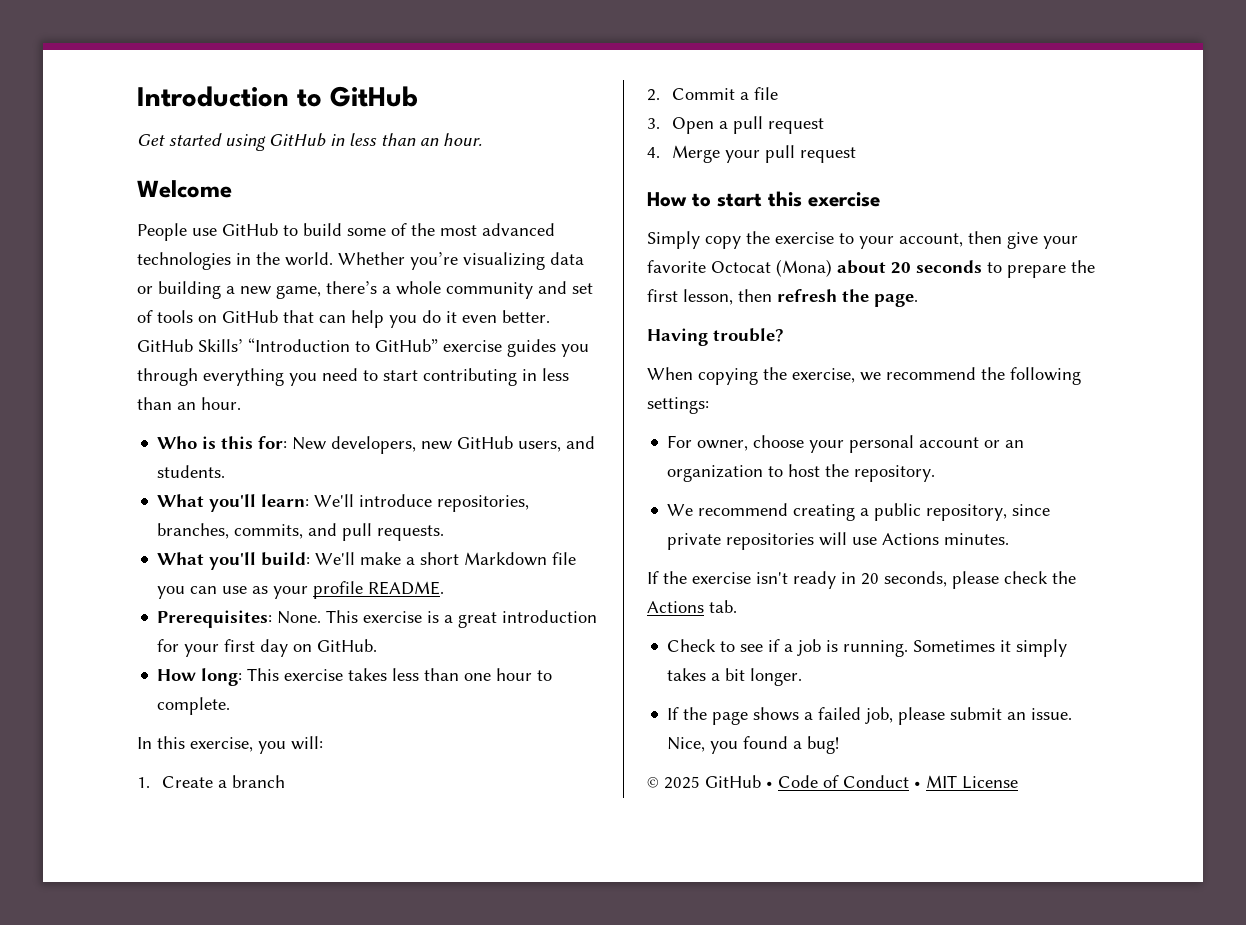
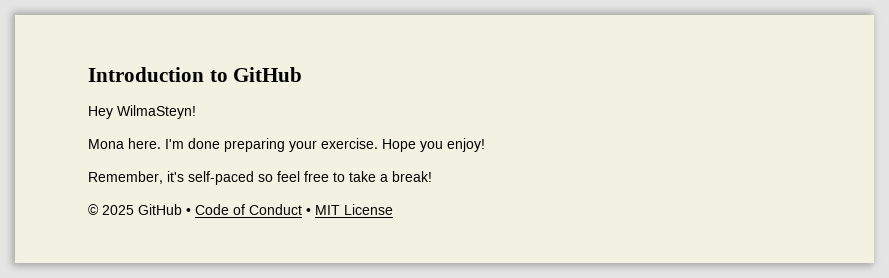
- Get started using GitHub in less than an hour.
- Welcome
- People use GitHub to build some of the most advanced technologies in the world. Whether you’re visualizing data or building a new game, there’s a whole community and set of tools on GitHub that can help you do it even better. GitHub Skills’ “Introduction to GitHub” exercise guides you through everything you need to start contributing in less than an hour.
- Who is this for: New developers, new GitHub users, and students.
- What you'll learn: We'll introduce repositories, branches, commits, and pull requests.
- What you'll build: We'll make a short Markdown file you can use as your profile README.
- Prerequisites: None. This exercise is a great introduction for your first day on GitHub.
- How long: This exercise takes less than one hour to complete.
- In this exercise, you will:
- 1. Create a branch
- 2. Commit a file
- 3. Open a pull request
- 4. Merge your pull request
- How to start this exercise
- Simply copy the exercise to your account, then give your favorite Octocat (Mona) about 20 seconds to prepare the first lesson, then refresh the page.
- Having trouble?
- When copying the exercise, we recommend the following settings:
- For owner, choose your personal account or an organization to host the repository.
- We recommend creating a public repository, since private repositories will use Actions minutes.
- If the exercise isn't ready in 20 seconds, please check the Actions tab.
- Check to see if a job is running. Sometimes it simply takes a bit longer.
- If the page shows a failed job, please submit an issue. Nice, you found a bug!
+ Hey WilmaSteyn!
+ Mona here. I'm done preparing your exercise. Hope you enjoy!
+ Remember, it's self-paced so feel free to take a break!

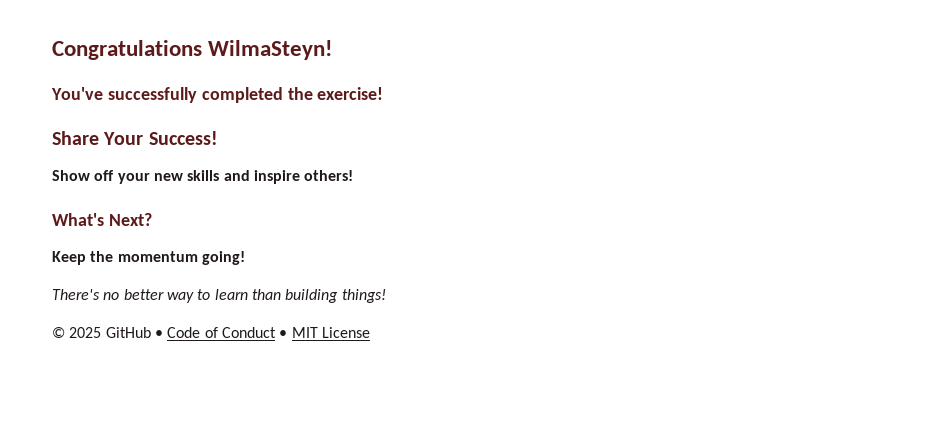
- Introduction to GitHub
- Hey WilmaSteyn!
- Mona here. I'm done preparing your exercise. Hope you enjoy!
- Remember, it's self-paced so feel free to take a break!
+ Congratulations WilmaSteyn!
+ You've successfully completed the exercise!
+ Share Your Success!
+ Show off your new skills and inspire others!
+ What's Next?
+ Keep the momentum going!
+ There's no better way to learn than building things!

